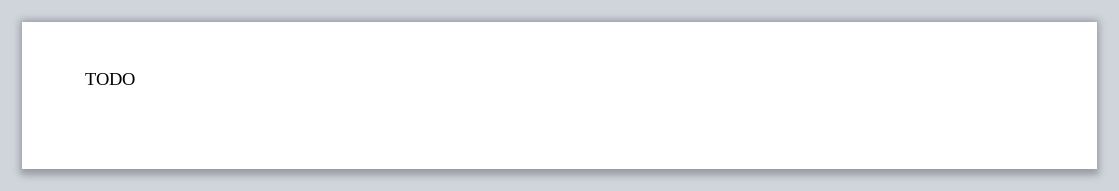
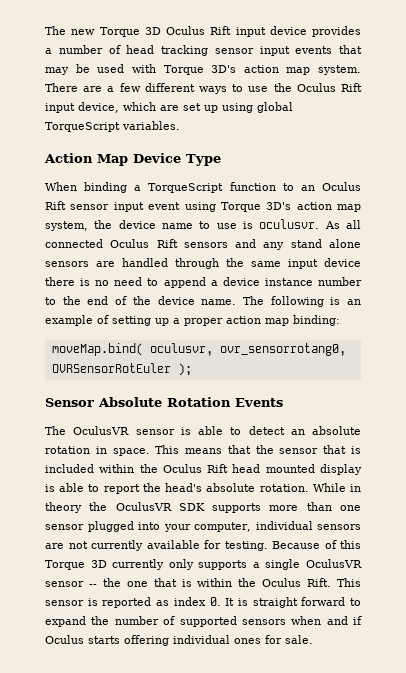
- TODO
+ The new Torque 3D Oculus Rift input device provides a number of head tracking sensor input events that may be used with Torque 3D's action map system. There are a few different ways to use the Oculus Rift input device, which are set up using global TorqueScript variables.
+ Action Map Device Type
+ When binding a TorqueScript function to an Oculus Rift sensor input event using Torque 3D's action map system, the device name to use is oculusvr. As all connected Oculus Rift sensors and any stand alone sensors are handled through the same input device there is no need to append a device instance number to the end of the device name. The following is an example of setting up a proper action map binding:
+ moveMap.bind( oculusvr, ovr_sensorrotang0, OVRSensorRotEuler );
+ Sensor Absolute Rotation Events
+ The OculusVR sensor is able to detect an absolute rotation in space. This means that the sensor that is included within the Oculus Rift head mounted display is able to report the head's absolute rotation. While in theory the OculusVR SDK supports more than one sensor plugged into your computer, individual sensors are not currently available for testing. Because of this Torque 3D currently only supports a single OculusVR sensor -- the one that is within the Oculus Rift. This sensor is reported as index 0. It is straight forward to expand the number of supported sensors when and if Oculus starts offering individual ones for sale.

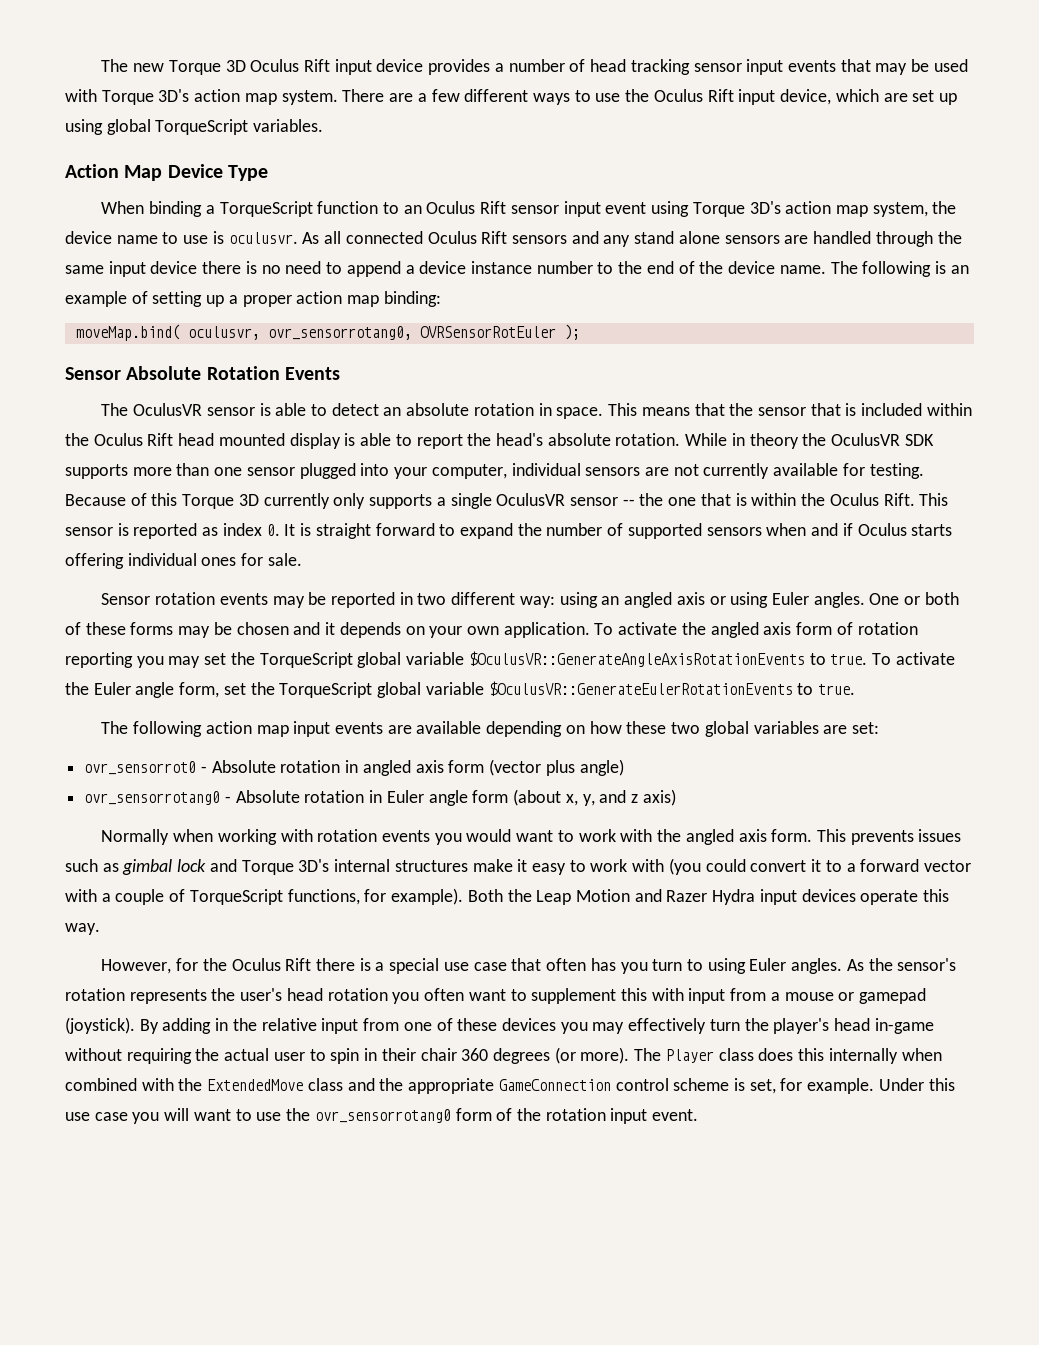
+ Sensor rotation events may be reported in two different way: using an angled axis or using Euler angles. One or both of these forms may be chosen and it depends on your own application. To activate the angled axis form of rotation reporting you may set the TorqueScript global variable $OculusVR::GenerateAngleAxisRotationEvents to true. To activate the Euler angle form, set the TorqueScript global variable $OculusVR::GenerateEulerRotationEvents to true.
+ The following action map input events are available depending on how these two global variables are set:
+ ovr_sensorrot0 - Absolute rotation in angled axis form (vector plus angle)
+ ovr_sensorrotang0 - Absolute rotation in Euler angle form (about x, y, and z axis)
+ Normally when working with rotation events you would want to work with the angled axis form. This prevents issues such as gimbal lock and Torque 3D's internal structures make it easy to work with (you could convert it to a forward vector with a couple of TorqueScript functions, for example). Both the Leap Motion and Razer Hydra input devices operate this way.
+ However, for the Oculus Rift there is a special use case that often has you turn to using Euler angles. As the sensor's rotation represents the user's head rotation you often want to supplement this with input from a mouse or gamepad (joystick). By adding in the relative input from one of these devices you may effectively turn the player's head in-game without requiring the actual user to spin in their chair 360 degrees (or more). The Player class does this internally when combined with the ExtendedMove class and the appropriate GameConnection control scheme is set, for example. Under this use case you will want to use the ovr_sensorrotang0 form of the rotation input event.

